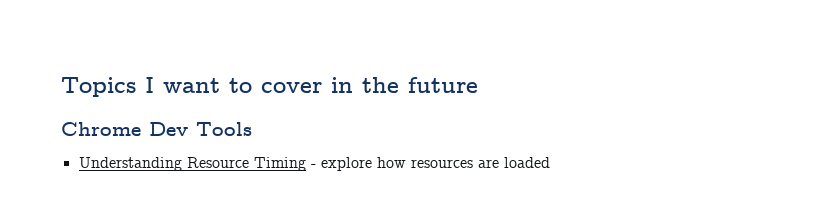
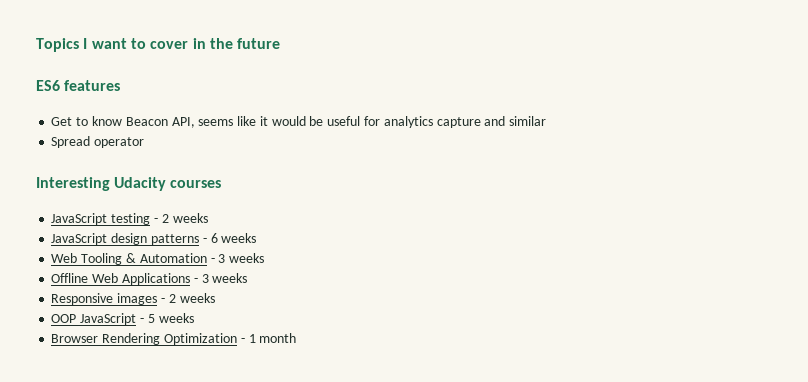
- Chrome Dev Tools
- Understanding Resource Timing - explore how resources are loaded
+ ES6 features
+ Get to know Beacon API, seems like it would be useful for analytics capture and similar
+ Spread operator
+ Interesting Udacity courses
+ JavaScript testing - 2 weeks
+ JavaScript design patterns - 6 weeks
+ Web Tooling & Automation - 3 weeks
+ Offline Web Applications - 3 weeks
+ Responsive images - 2 weeks
+ OOP JavaScript - 5 weeks
+ Browser Rendering Optimization - 1 month

